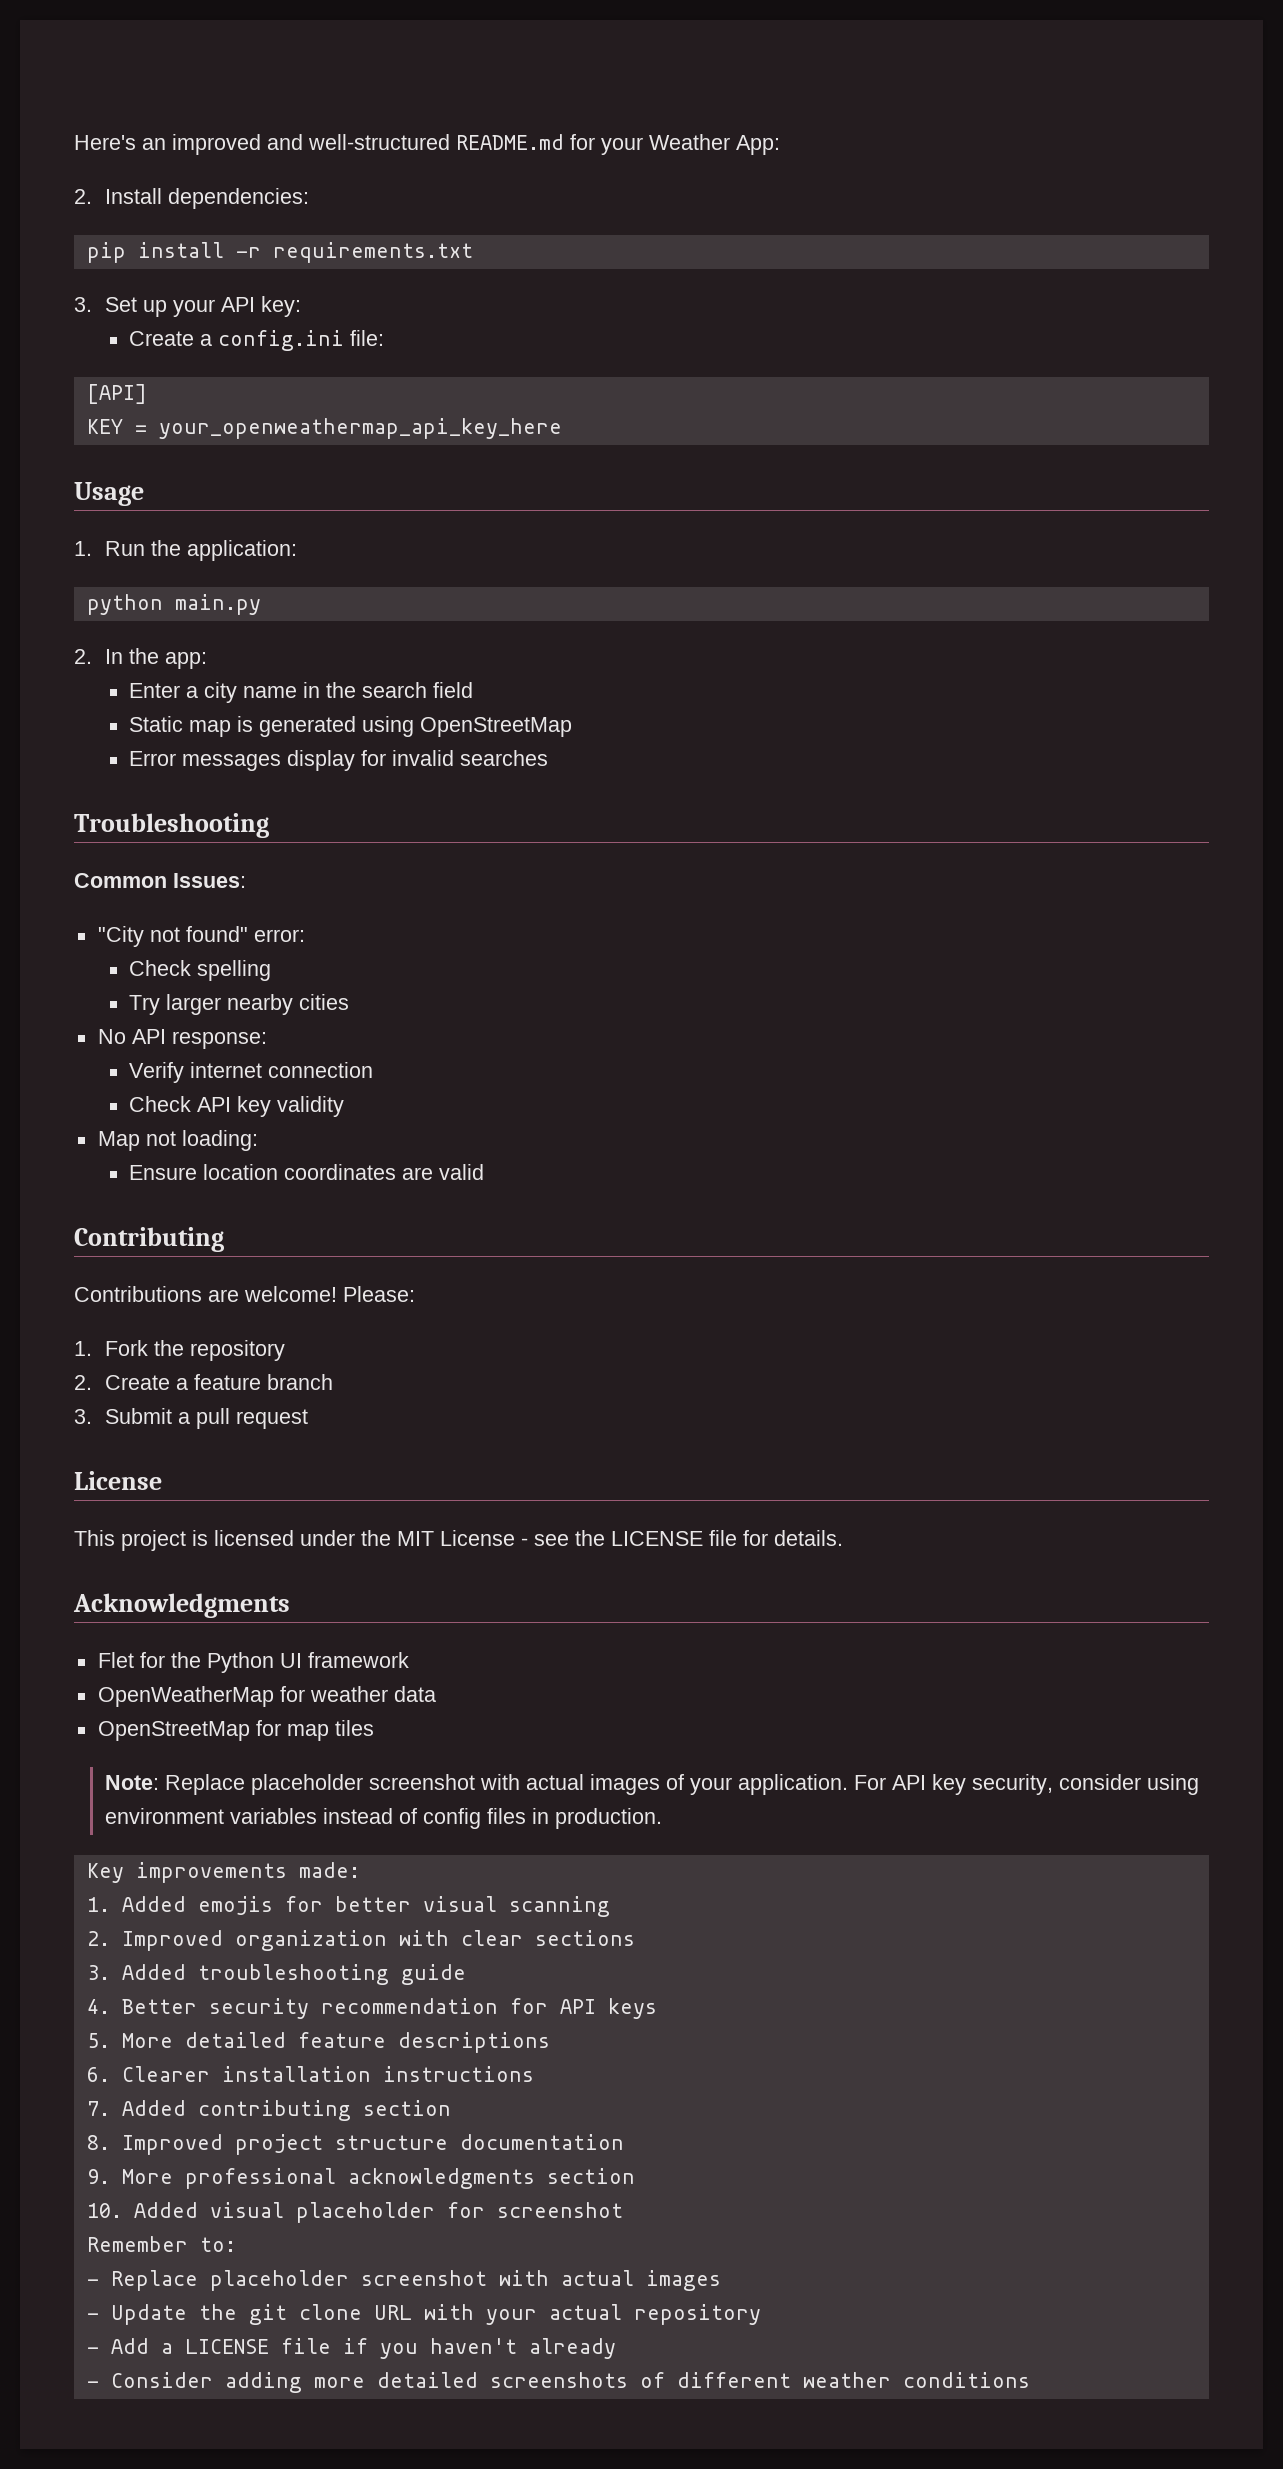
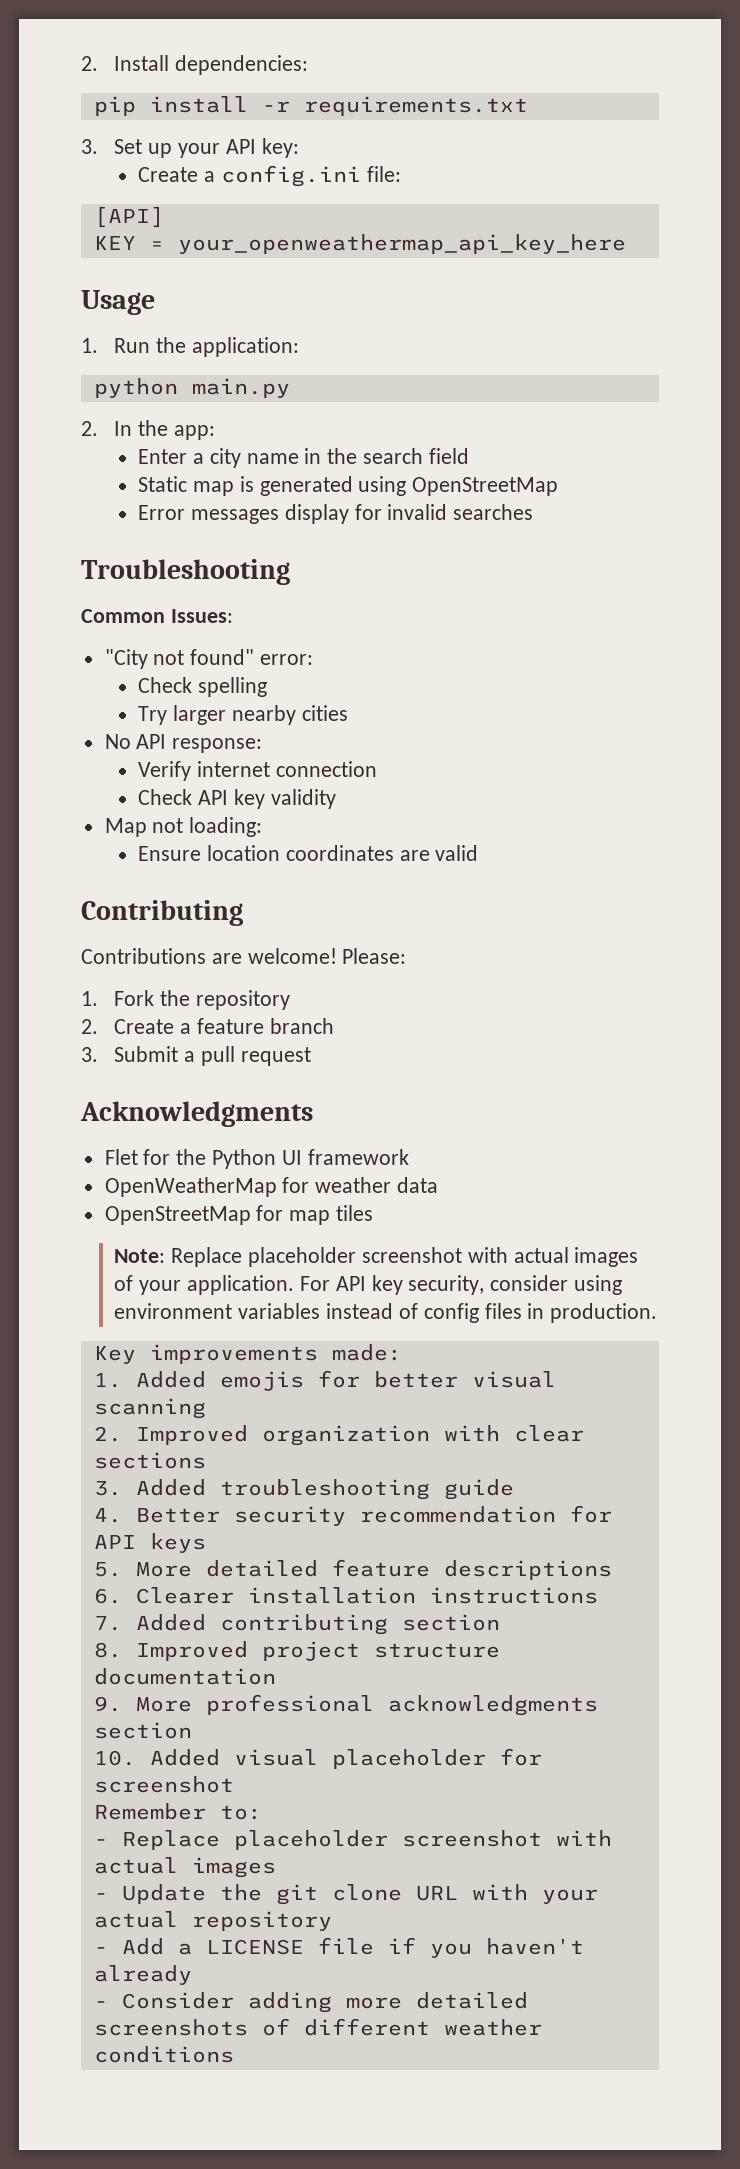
- Here's an improved and well-structured README.md for your Weather App:
  3. Submit a pull request
- License
- This project is licensed under the MIT License - see the LICENSE file for details.

